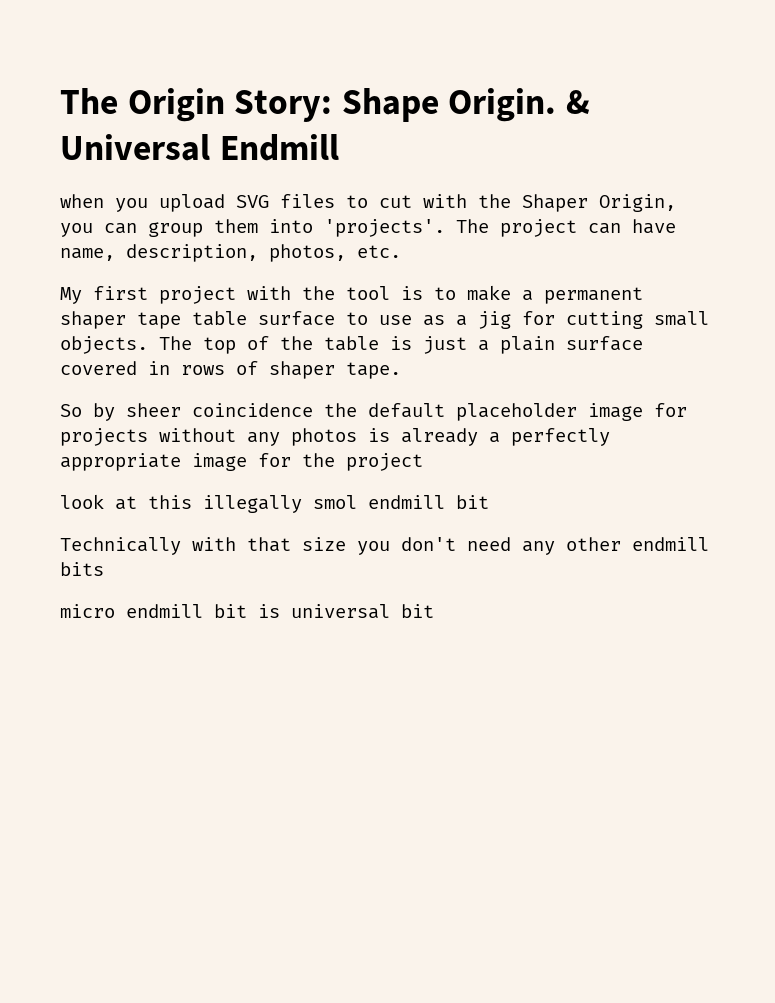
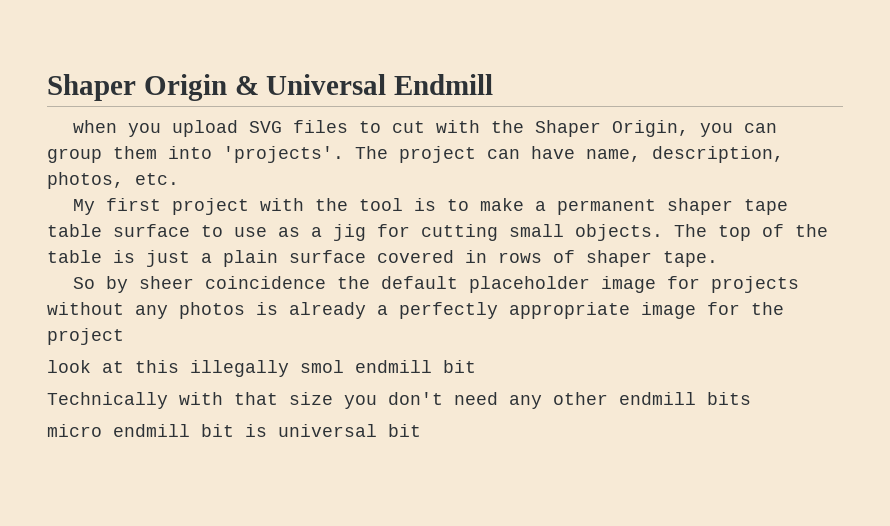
- The Origin Story: Shape Origin. & Universal Endmill
+ Shaper Origin & Universal Endmill

